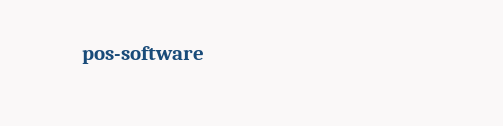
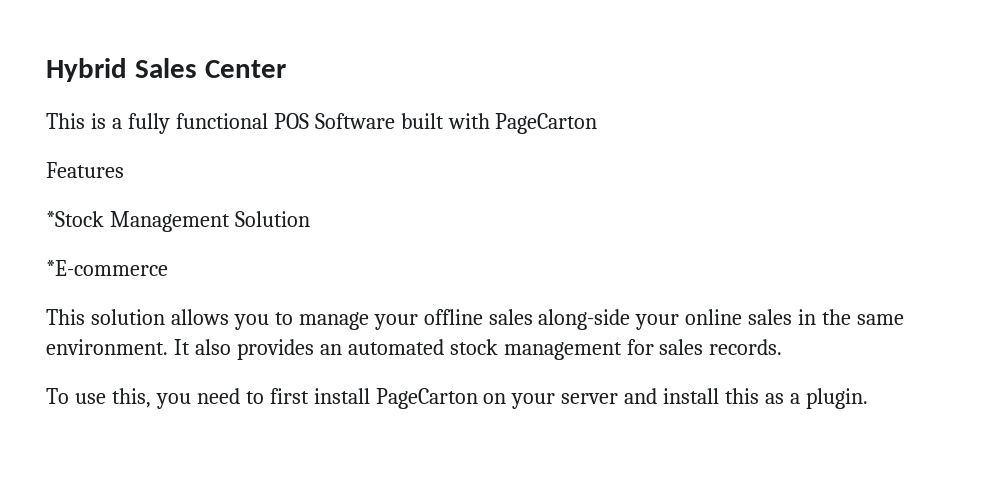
- pos-software
+ Hybrid Sales Center
+ This is a fully functional POS Software built with PageCarton
+ Features
+ *Stock Management Solution
+ *E-commerce
+ This solution allows you to manage your offline sales along-side your online sales in the same environment. It also provides an automated stock management for sales records.
+ To use this, you need to first install PageCarton on your server and install this as a plugin.

